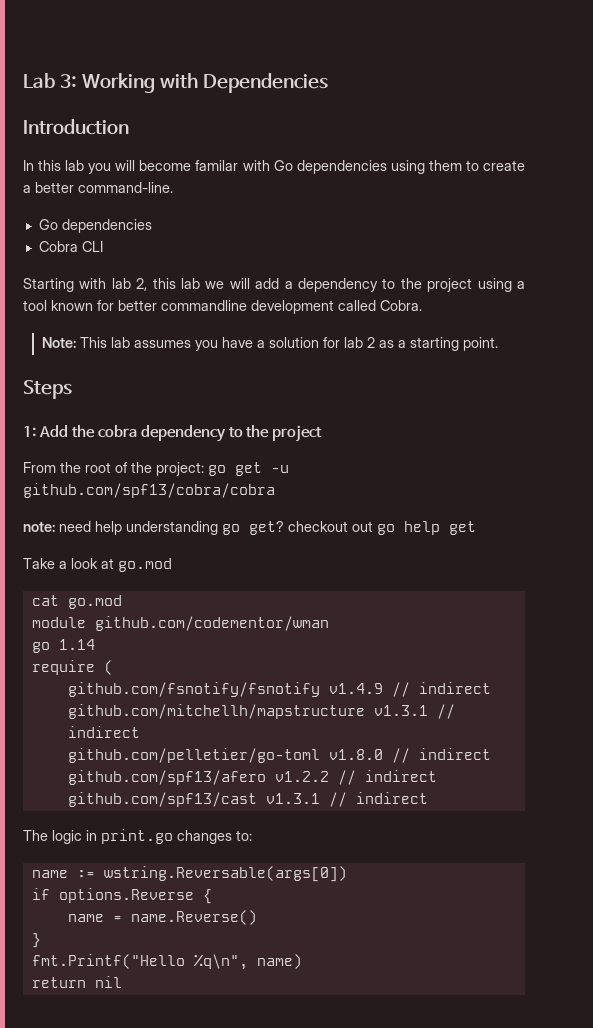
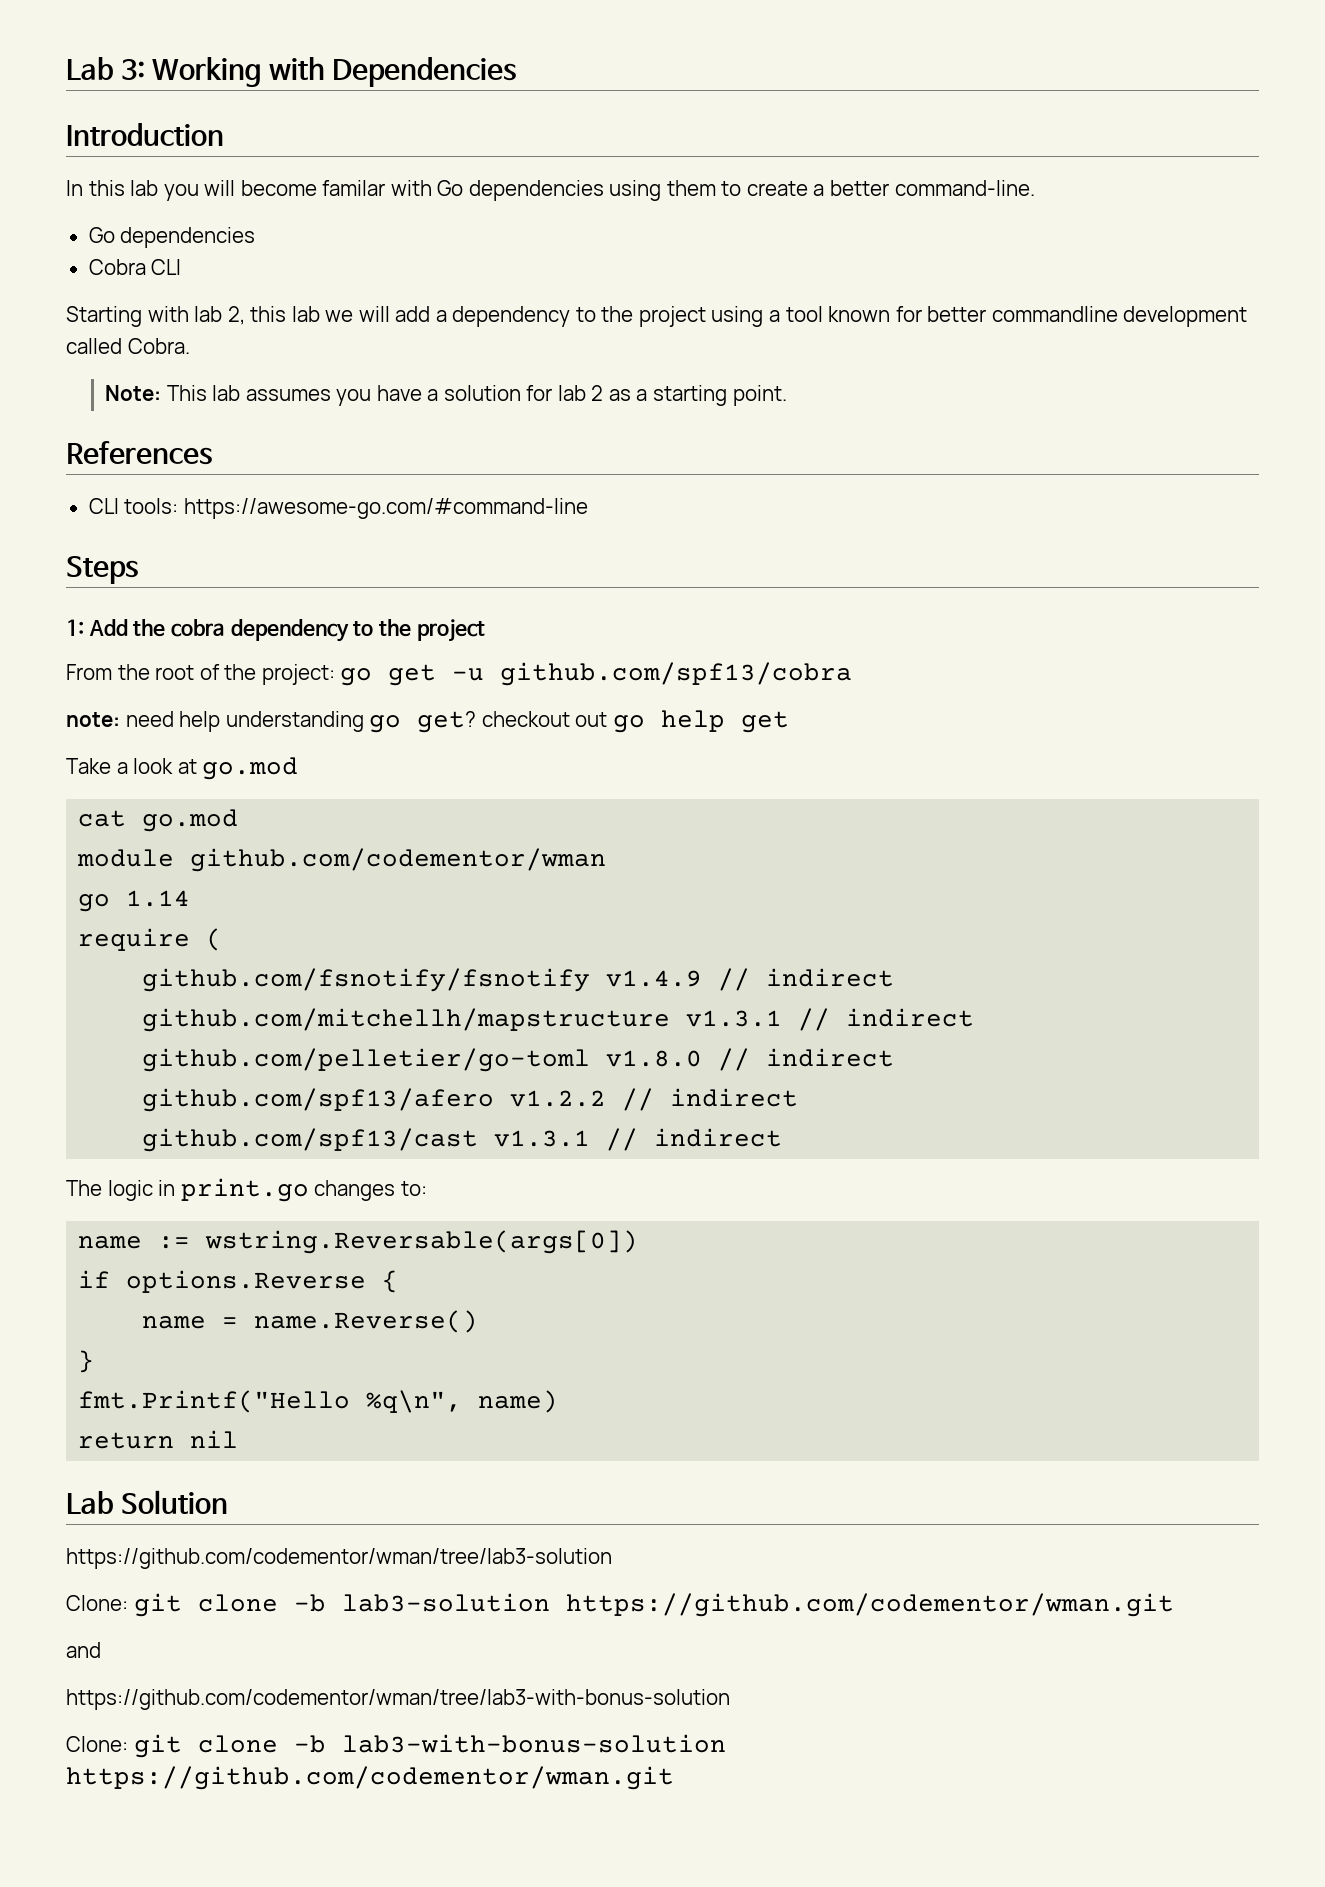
+ References
+ CLI tools: https://awesome-go.com/#command-line
- From the root of the project: go get -u github.com/spf13/cobra/cobra
+ From the root of the project: go get -u github.com/spf13/cobra
+ Lab Solution
+ https://github.com/codementor/wman/tree/lab3-solution
+ Clone: git clone -b lab3-solution https://github.com/codementor/wman.git
+ and
+ https://github.com/codementor/wman/tree/lab3-with-bonus-solution
+ Clone: git clone -b lab3-with-bonus-solution https://github.com/codementor/wman.git

